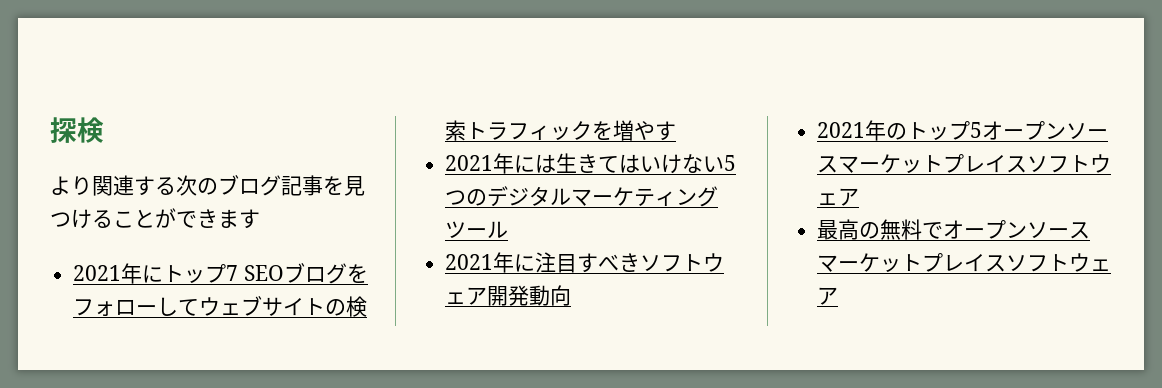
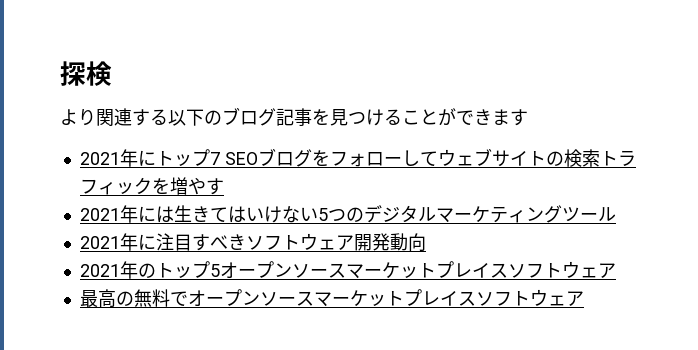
- より関連する次のブログ記事を見つけることができます
+ より関連する以下のブログ記事を見つけることができます

